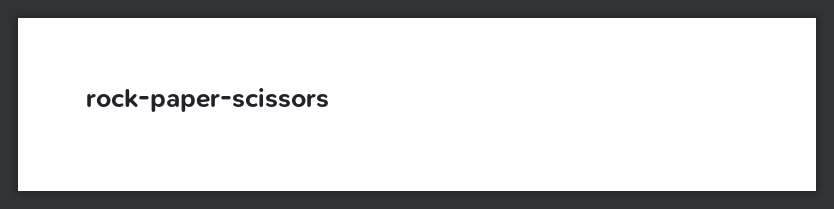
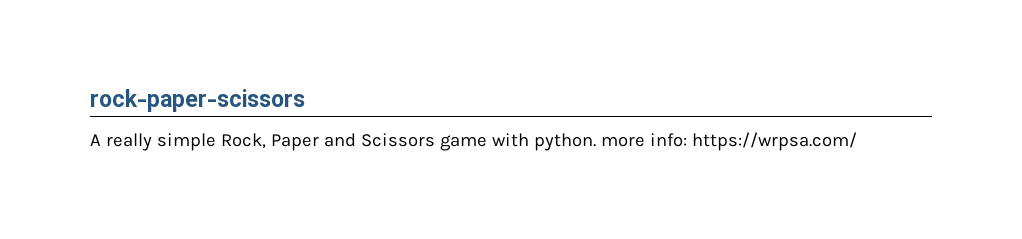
+ A really simple Rock, Paper and Scissors game with python. more info: https://wrpsa.com/

